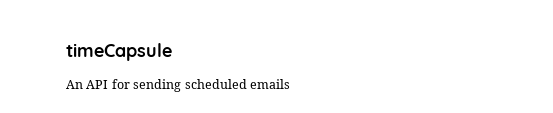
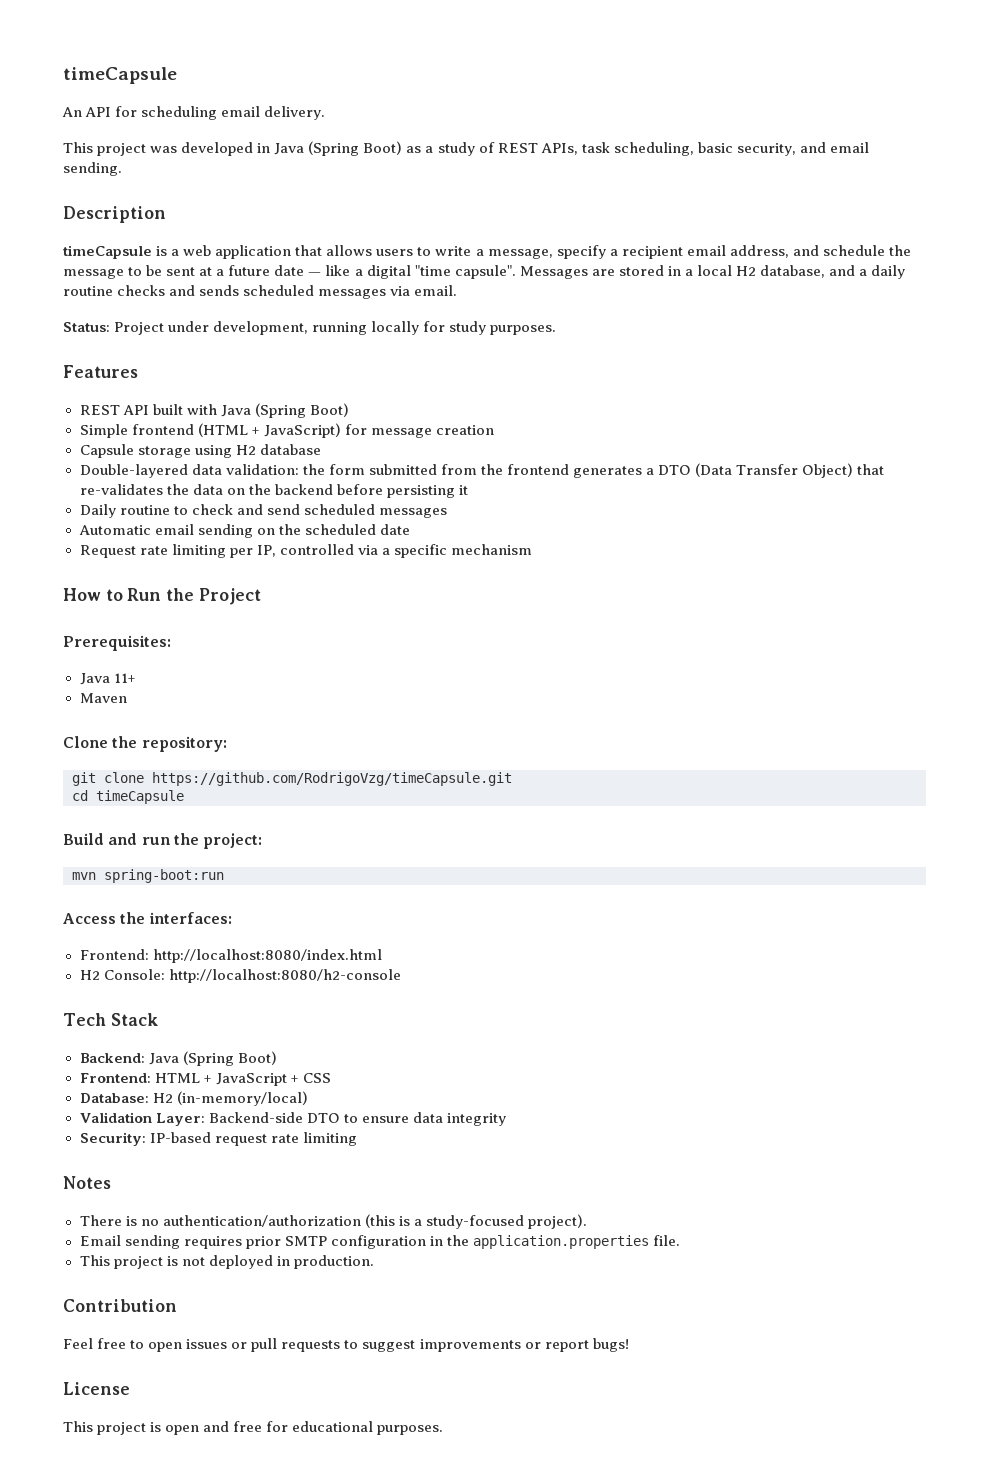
- An API for sending scheduled emails
+ An API for scheduling email delivery.
+ This project was developed in Java (Spring Boot) as a study of REST APIs, task scheduling, basic security, and email sending.
+ Description
+ timeCapsule is a web application that allows users to write a message, specify a recipient email address, and schedule the message to be sent at a future date — like a digital "time capsule". Messages are stored in a local H2 database, and a daily routine checks and sends scheduled messages via email.
+ Status: Project under development, running locally for study purposes.
+ Features
+ REST API built with Java (Spring Boot)
+ Simple frontend (HTML + JavaScript) for message creation
+ Capsule storage using H2 database
+ Double-layered data validation: the form submitted from the frontend generates a DTO (Data Transfer Object) that re-validates the data on the backend before persisting it
+ Daily routine to check and send scheduled messages
+ Automatic email sending on the scheduled date
+ Request rate limiting per IP, controlled via a specific mechanism
+ How to Run the Project
+ Prerequisites:
+ Java 11+
+ Maven
+ Clone the repository:
+ git clone https://github.com/RodrigoVzg/timeCapsule.git
+ cd timeCapsule
+ Build and run the project:
+ mvn spring-boot:run
+ Access the interfaces:
+ Frontend: http://localhost:8080/index.html
+ H2 Console: http://localhost:8080/h2-console
+ Tech Stack
+ Backend: Java (Spring Boot)
+ Frontend: HTML + JavaScript + CSS
+ Database: H2 (in-memory/local)
+ Validation Layer: Backend-side DTO to ensure data integrity
+ Security: IP-based request rate limiting
+ Notes
+ There is no authentication/authorization (this is a study-focused project).
+ Email sending requires prior SMTP configuration in the application.properties file.
+ This project is not deployed in production.
+ Contribution
+ Feel free to open issues or pull requests to suggest improvements or report bugs!
+ License
+ This project is open and free for educational purposes.

